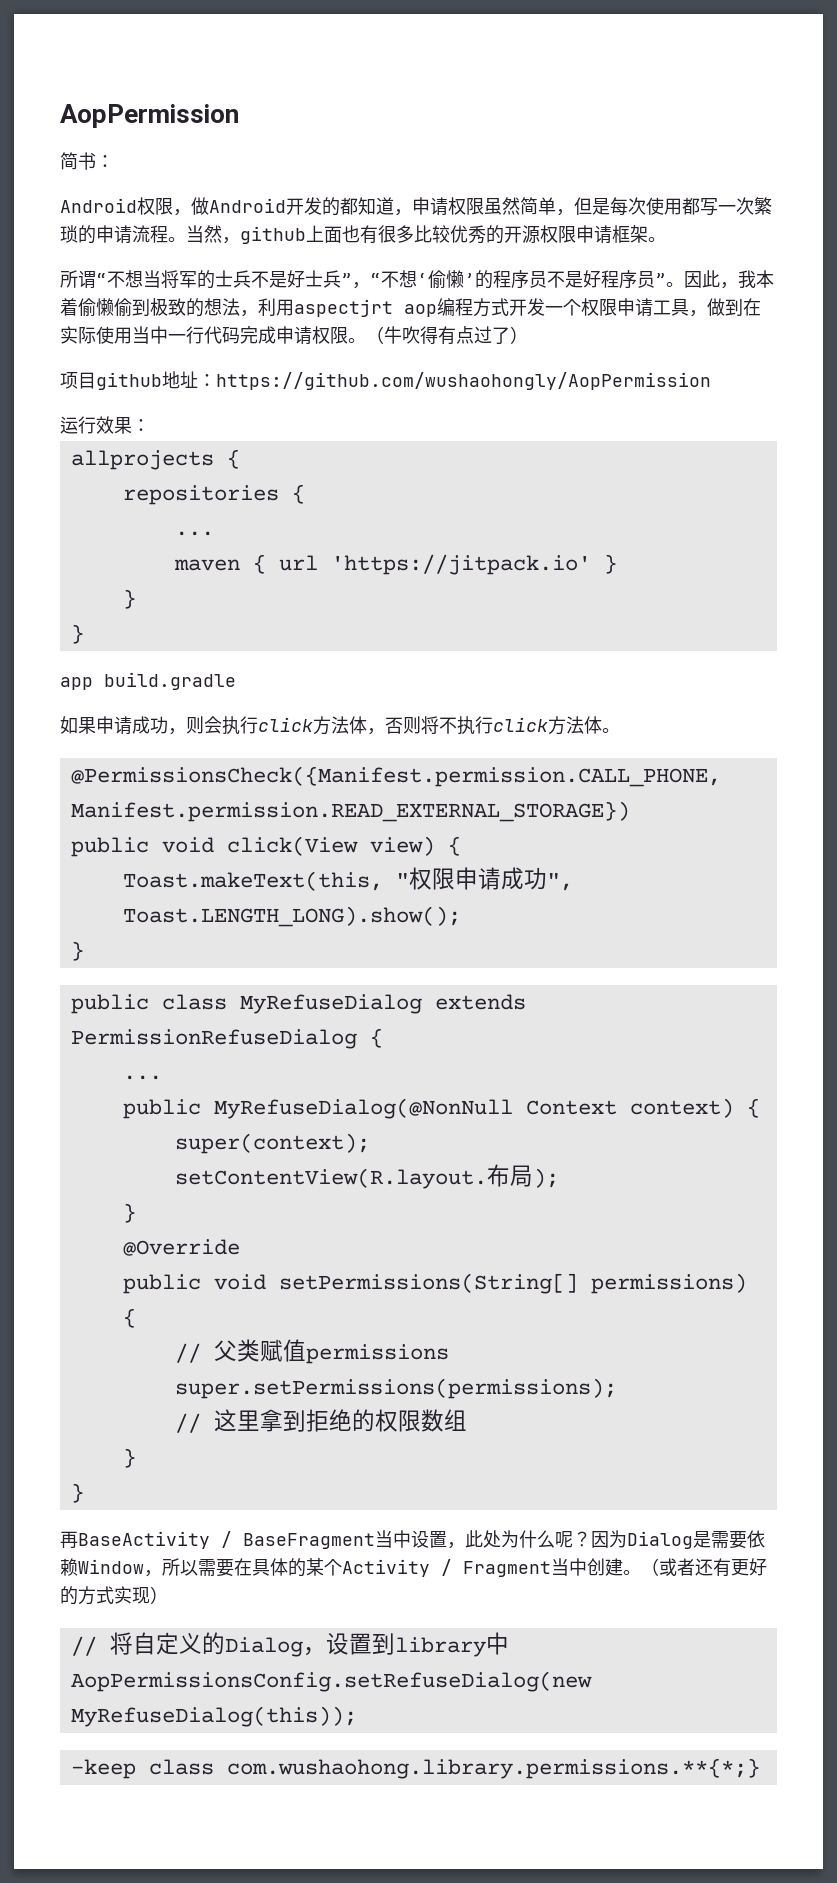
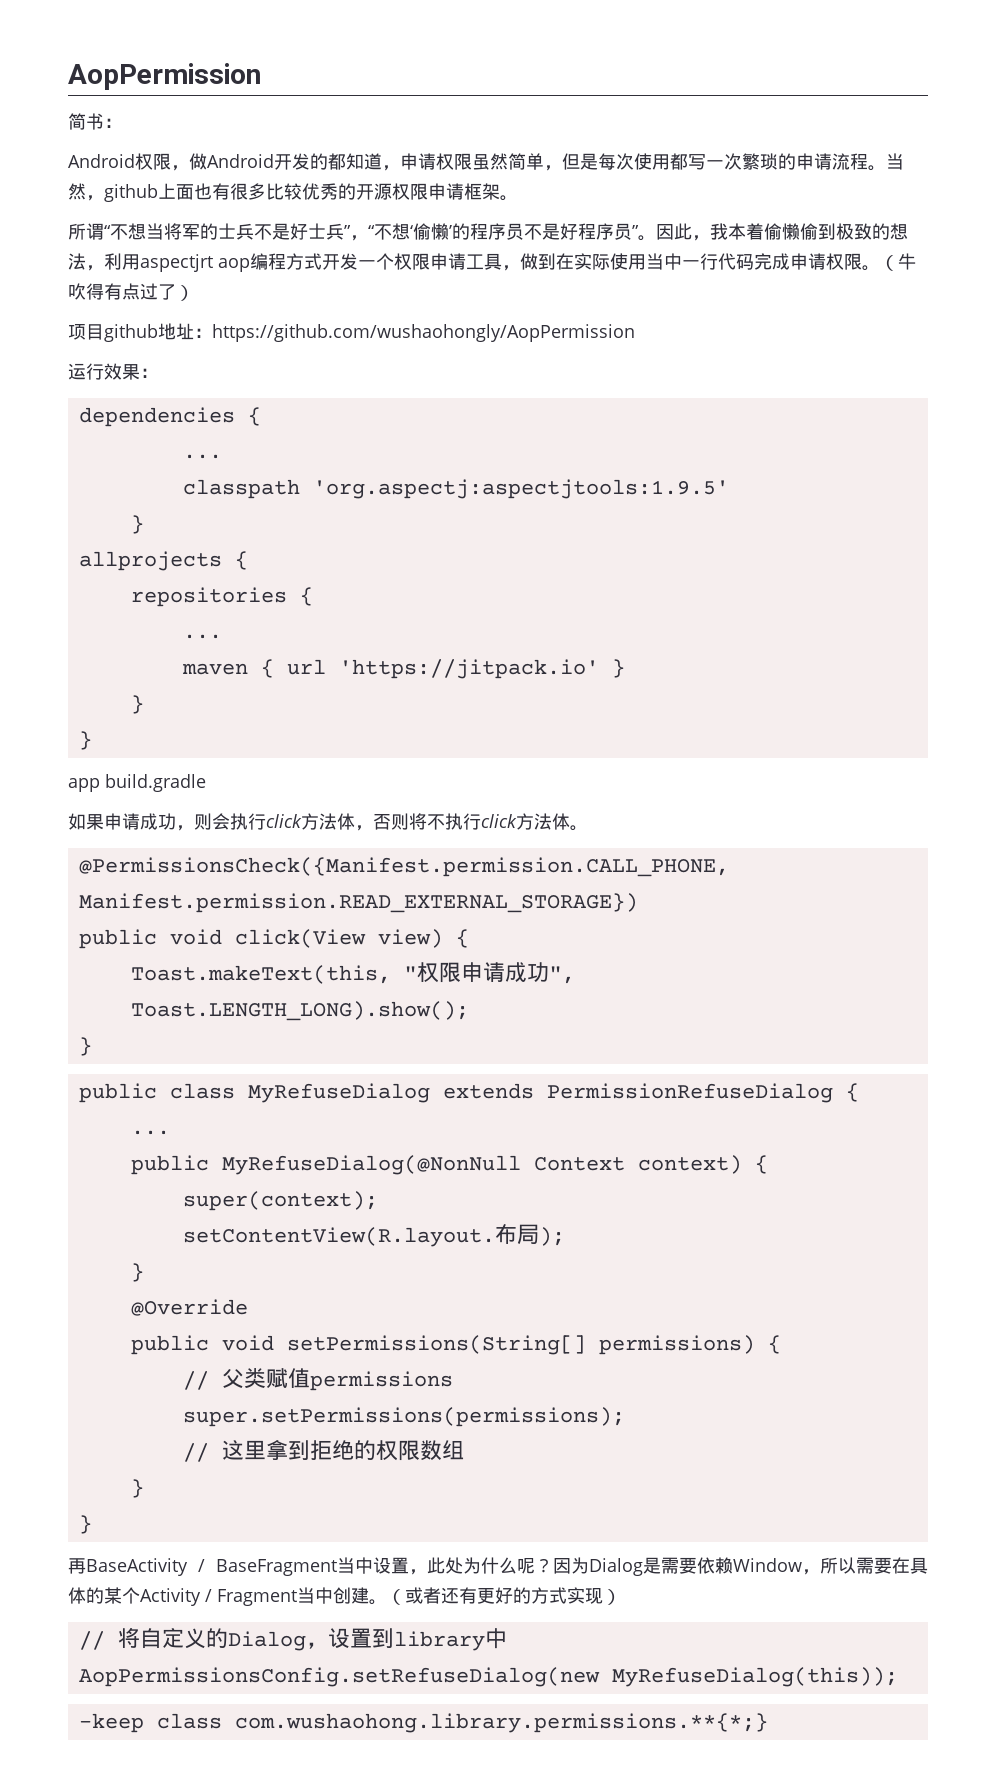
+ dependencies {
+ ...
+ classpath 'org.aspectj:aspectjtools:1.9.5'
+ }

